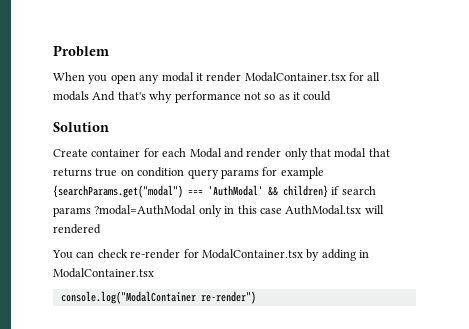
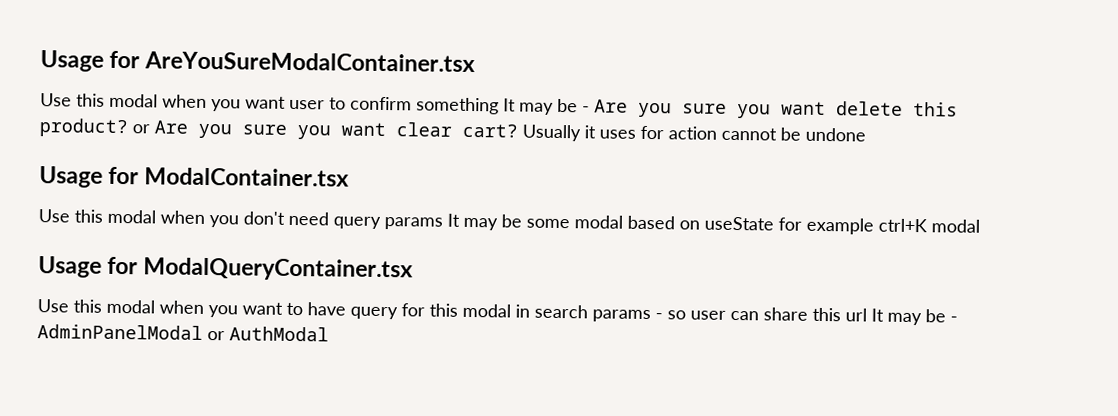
- Problem
- When you open any modal it render ModalContainer.tsx for all modals And that's why performance not so as it could
- Solution
- Create container for each Modal and render only that modal that returns true on condition query params for example {searchParams.get("modal") === 'AuthModal' && children} if search params ?modal=AuthModal only in this case AuthModal.tsx will rendered
- You can check re-render for ModalContainer.tsx by adding in ModalContainer.tsx
- console.log("ModalContainer re-render")
+ Usage for AreYouSureModalContainer.tsx
+ Use this modal when you want user to confirm something It may be - Are you sure you want delete this product? or Are you sure you want clear cart? Usually it uses for action cannot be undone
+ Usage for ModalContainer.tsx
+ Use this modal when you don't need query params It may be some modal based on useState for example ctrl+K modal
+ Usage for ModalQueryContainer.tsx
+ Use this modal when you want to have query for this modal in search params - so user can share this url It may be - AdminPanelModal or AuthModal

